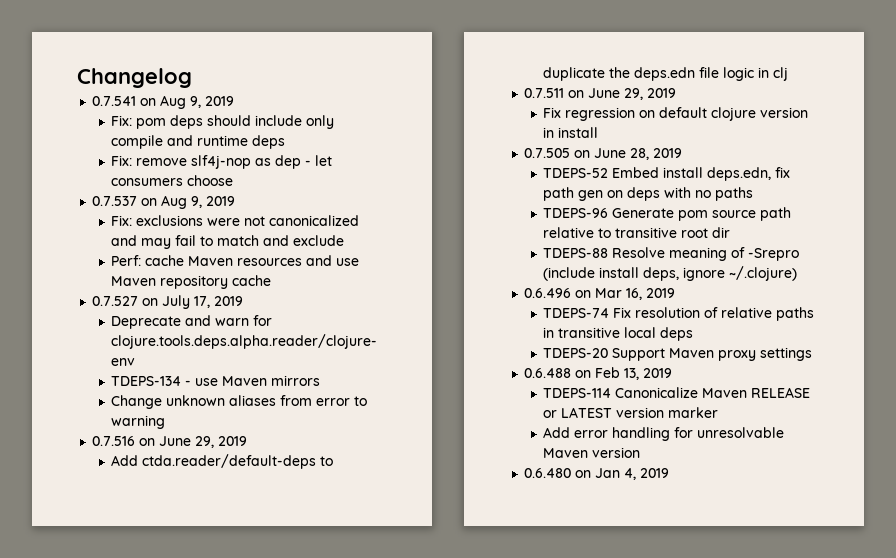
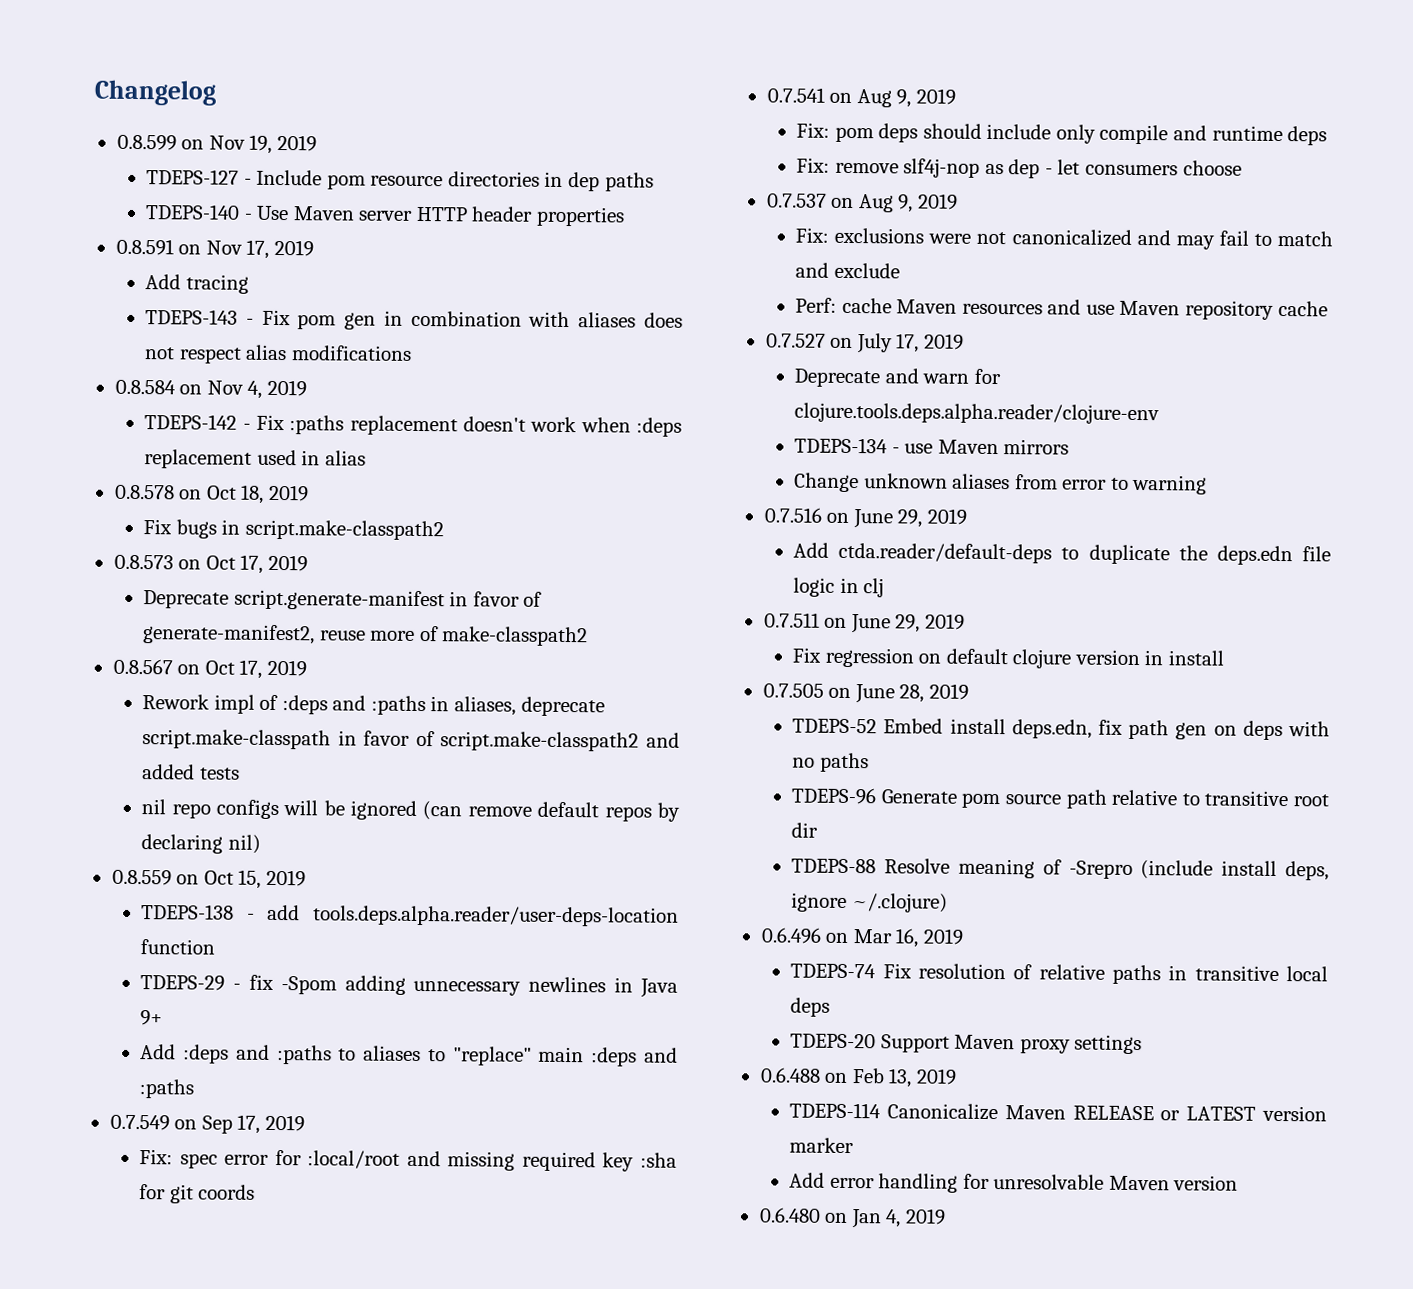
+ 0.8.599 on Nov 19, 2019
+ TDEPS-127 - Include pom resource directories in dep paths
+ TDEPS-140 - Use Maven server HTTP header properties
+ 0.8.591 on Nov 17, 2019
+ Add tracing
+ TDEPS-143 - Fix pom gen in combination with aliases does not respect alias modifications
+ 0.8.584 on Nov 4, 2019
+ TDEPS-142 - Fix :paths replacement doesn't work when :deps replacement used in alias
+ 0.8.578 on Oct 18, 2019
+ Fix bugs in script.make-classpath2
+ 0.8.573 on Oct 17, 2019
+ Deprecate script.generate-manifest in favor of generate-manifest2, reuse more of make-classpath2
+ 0.8.567 on Oct 17, 2019
+ Rework impl of :deps and :paths in aliases, deprecate script.make-classpath in favor of script.make-classpath2 and added tests
+ nil repo configs will be ignored (can remove default repos by declaring nil)
+ 0.8.559 on Oct 15, 2019
+ TDEPS-138 - add tools.deps.alpha.reader/user-deps-location function
+ TDEPS-29 - fix -Spom adding unnecessary newlines in Java 9+
+ Add :deps and :paths to aliases to "replace" main :deps and :paths
+ 0.7.549 on Sep 17, 2019
+ Fix: spec error for :local/root and missing required key :sha for git coords

